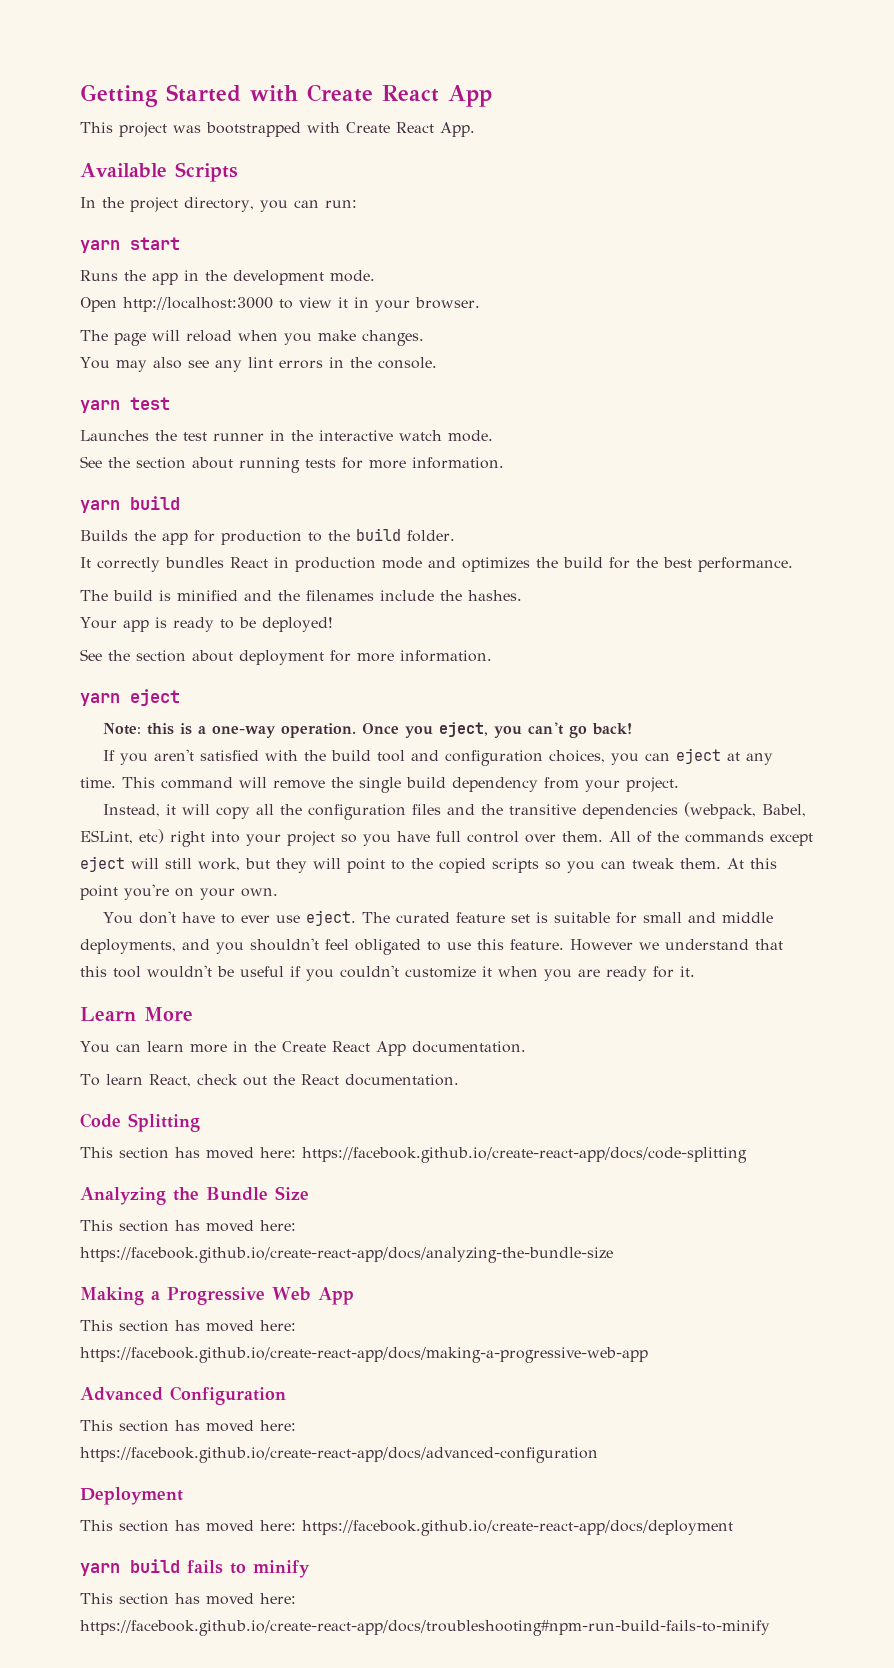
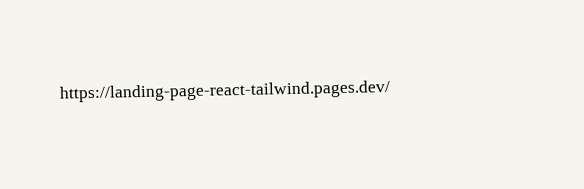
- Getting Started with Create React App
- This project was bootstrapped with Create React App.
- Available Scripts
- In the project directory, you can run:
- yarn start
- Runs the app in the development mode.
- Open http://localhost:3000 to view it in your browser.
- The page will reload when you make changes.
- You may also see any lint errors in the console.
- yarn test
- Launches the test runner in the interactive watch mode.
- See the section about running tests for more information.
- yarn build
- Builds the app for production to the build folder.
- It correctly bundles React in production mode and optimizes the build for the best performance.
- The build is minified and the filenames include the hashes.
- Your app is ready to be deployed!
- See the section about deployment for more information.
- yarn eject
- Note: this is a one-way operation. Once you eject, you can't go back!
- If you aren't satisfied with the build tool and configuration choices, you can eject at any time. This command will remove the single build dependency from your project.
- Instead, it will copy all the configuration files and the transitive dependencies (webpack, Babel, ESLint, etc) right into your project so you have full control over them. All of the commands except eject will still work, but they will point to the copied scripts so you can tweak them. At this point you're on your own.
- You don't have to ever use eject. The curated feature set is suitable for small and middle deployments, and you shouldn't feel obligated to use this feature. However we understand that this tool wouldn't be useful if you couldn't customize it when you are ready for it.
- Learn More
- You can learn more in the Create React App documentation.
- To learn React, check out the React documentation.
- Code Splitting
- This section has moved here: https://facebook.github.io/create-react-app/docs/code-splitting
- Analyzing the Bundle Size
- This section has moved here: https://facebook.github.io/create-react-app/docs/analyzing-the-bundle-size
- Making a Progressive Web App
- This section has moved here: https://facebook.github.io/create-react-app/docs/making-a-progressive-web-app
- Advanced Configuration
- This section has moved here: https://facebook.github.io/create-react-app/docs/advanced-configuration
- Deployment
- This section has moved here: https://facebook.github.io/create-react-app/docs/deployment
- yarn build fails to minify
- This section has moved here: https://facebook.github.io/create-react-app/docs/troubleshooting#npm-run-build-fails-to-minify
+ https://landing-page-react-tailwind.pages.dev/

